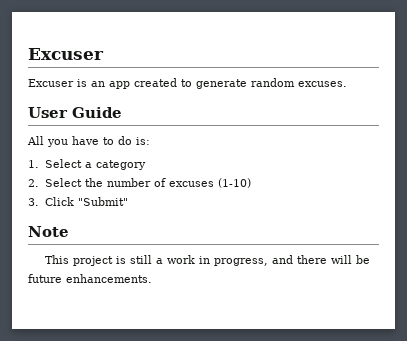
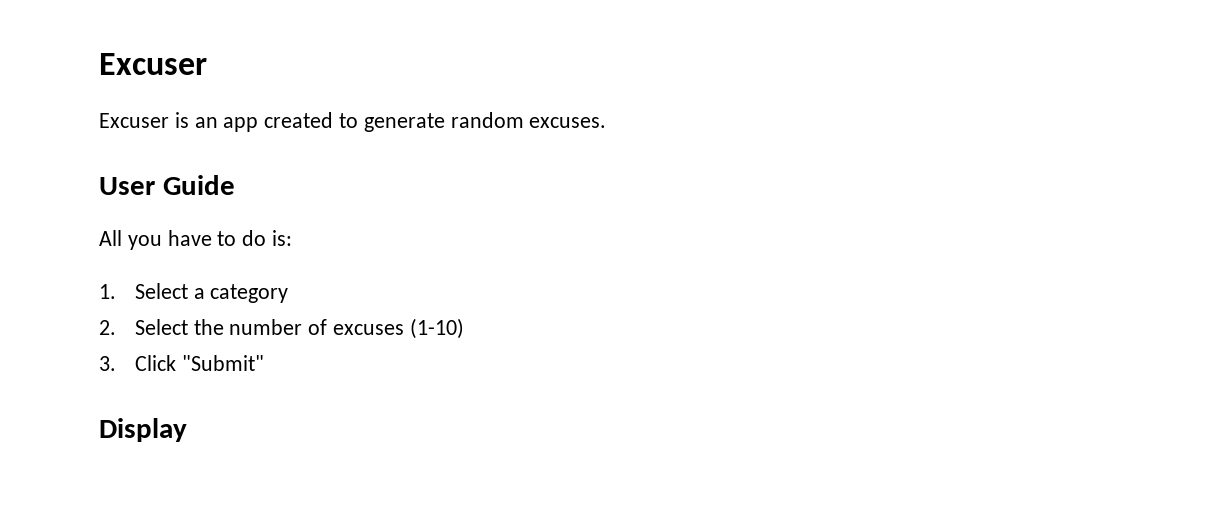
- Note
- This project is still a work in progress, and there will be future enhancements.
+ Display

